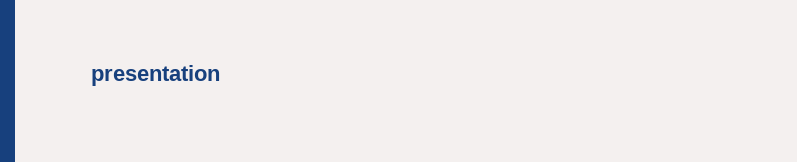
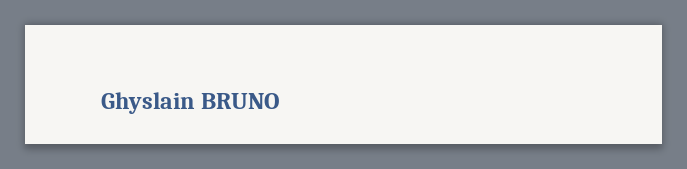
- presentation
+ Ghyslain BRUNO

